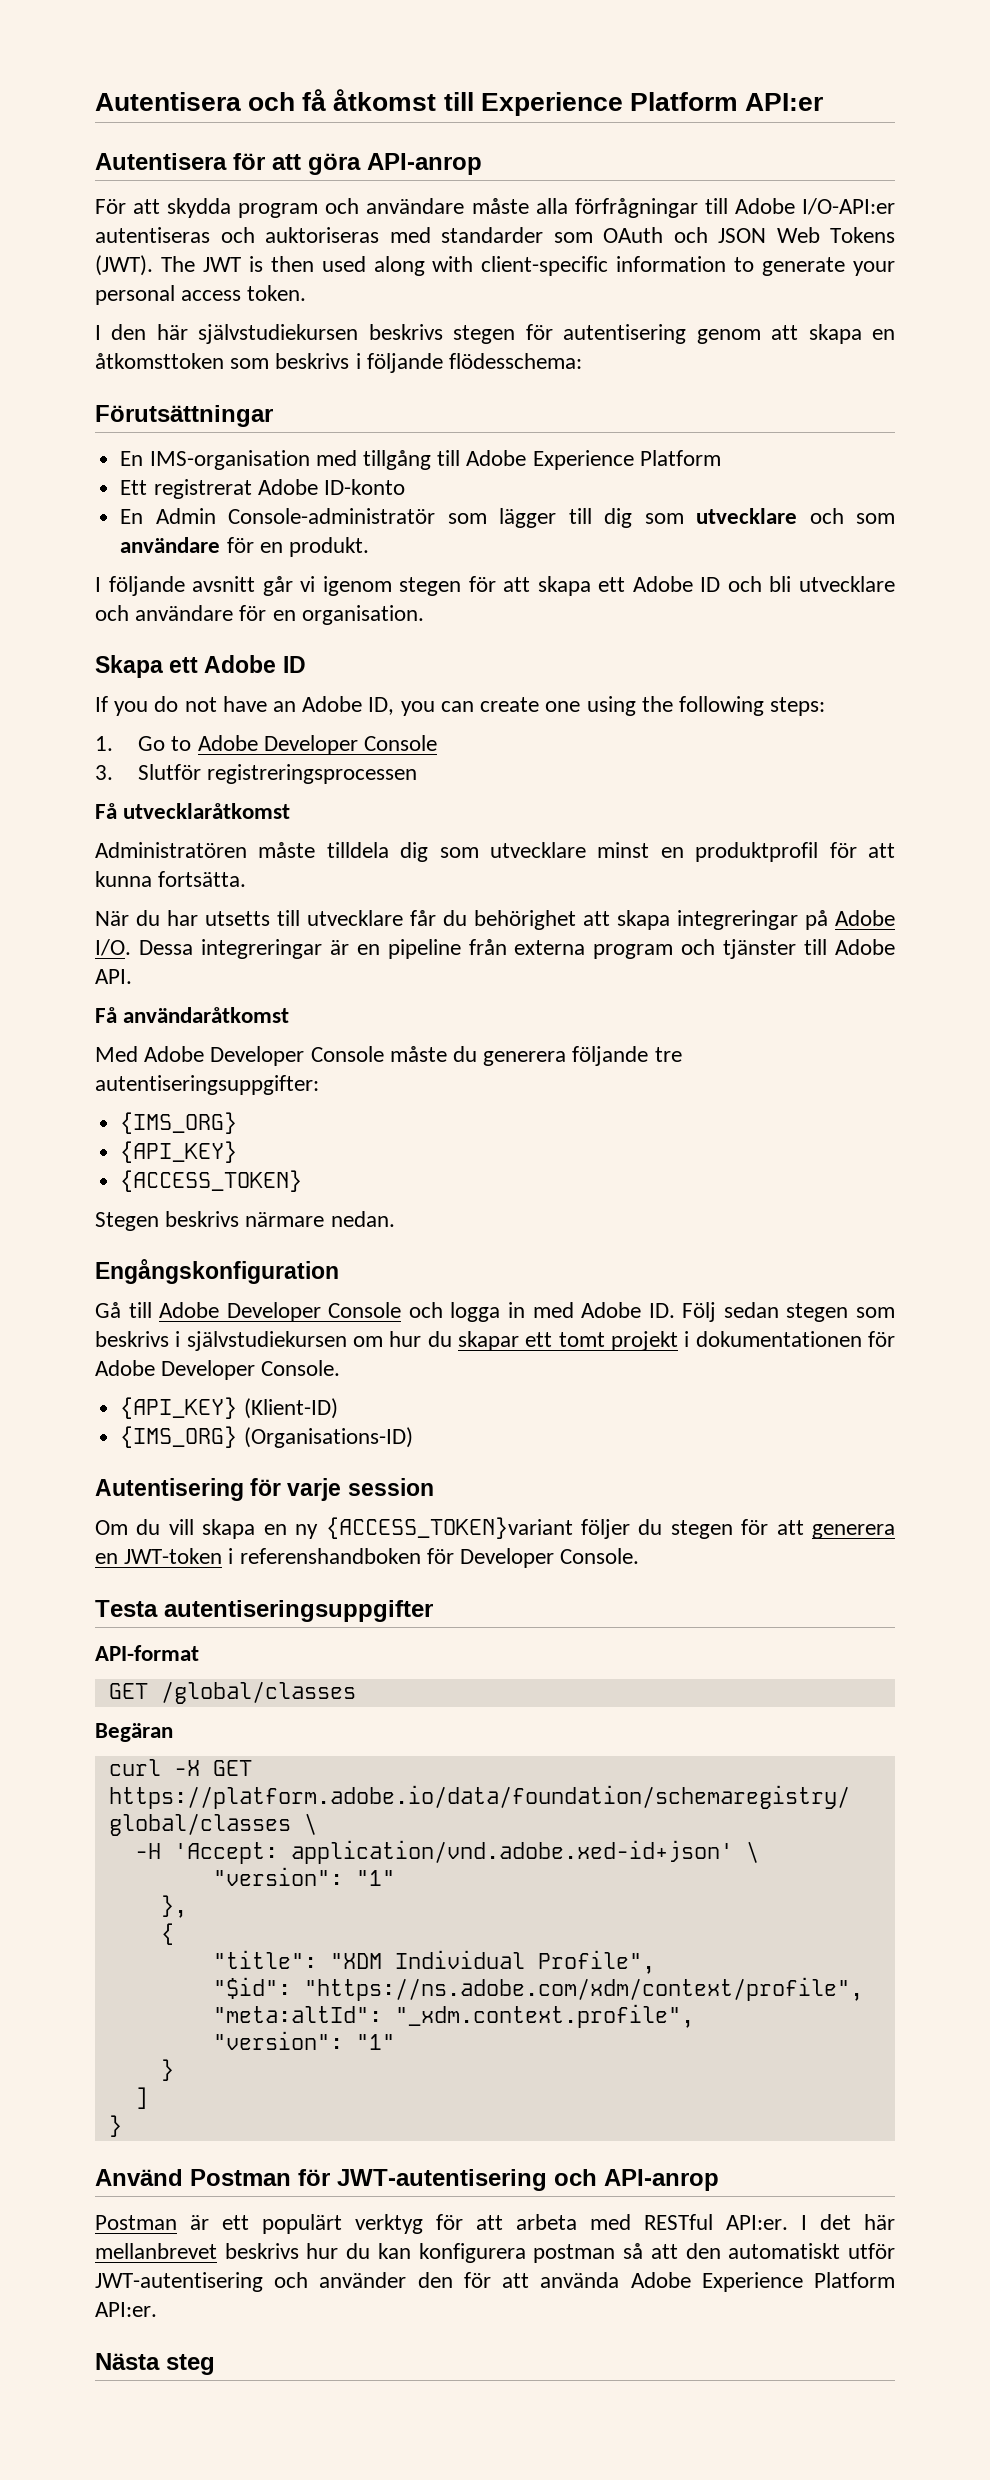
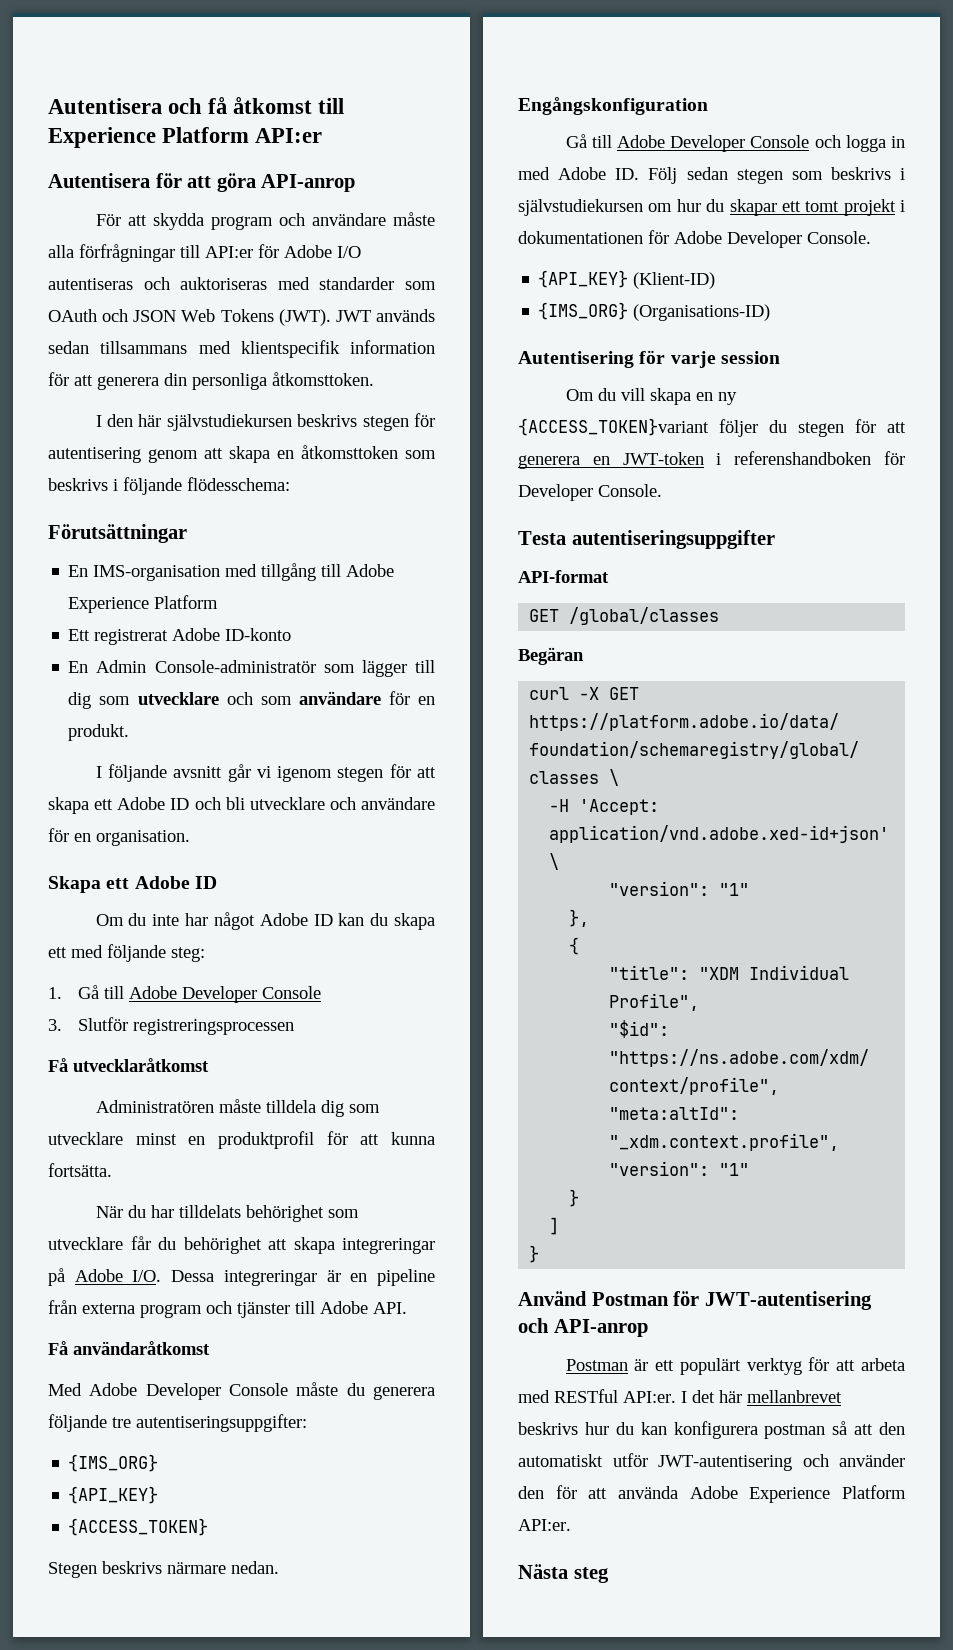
- För att skydda program och användare måste alla förfrågningar till Adobe I/O-API:er autentiseras och auktoriseras med standarder som OAuth och JSON Web Tokens (JWT).
+ För att skydda program och användare måste alla förfrågningar till API:er för Adobe I/O autentiseras och auktoriseras med standarder som OAuth och JSON Web Tokens (JWT).
- The JWT is then used along with client-specific information to generate your personal access token.
+ JWT används sedan tillsammans med klientspecifik information för att generera din personliga åtkomsttoken.
- If you do not have an Adobe ID, you can create one using the following steps:
+ Om du inte har något Adobe ID kan du skapa ett med följande steg:
- 1. Go to Adobe Developer Console
+ 1. Gå till Adobe Developer Console
- När du har utsetts till utvecklare får du behörighet att skapa integreringar på Adobe I/O. Dessa integreringar är en pipeline från externa program och tjänster till Adobe API.
+ När du har tilldelats behörighet som utvecklare får du behörighet att skapa integreringar på Adobe I/O. Dessa integreringar är en pipeline från externa program och tjänster till Adobe API.

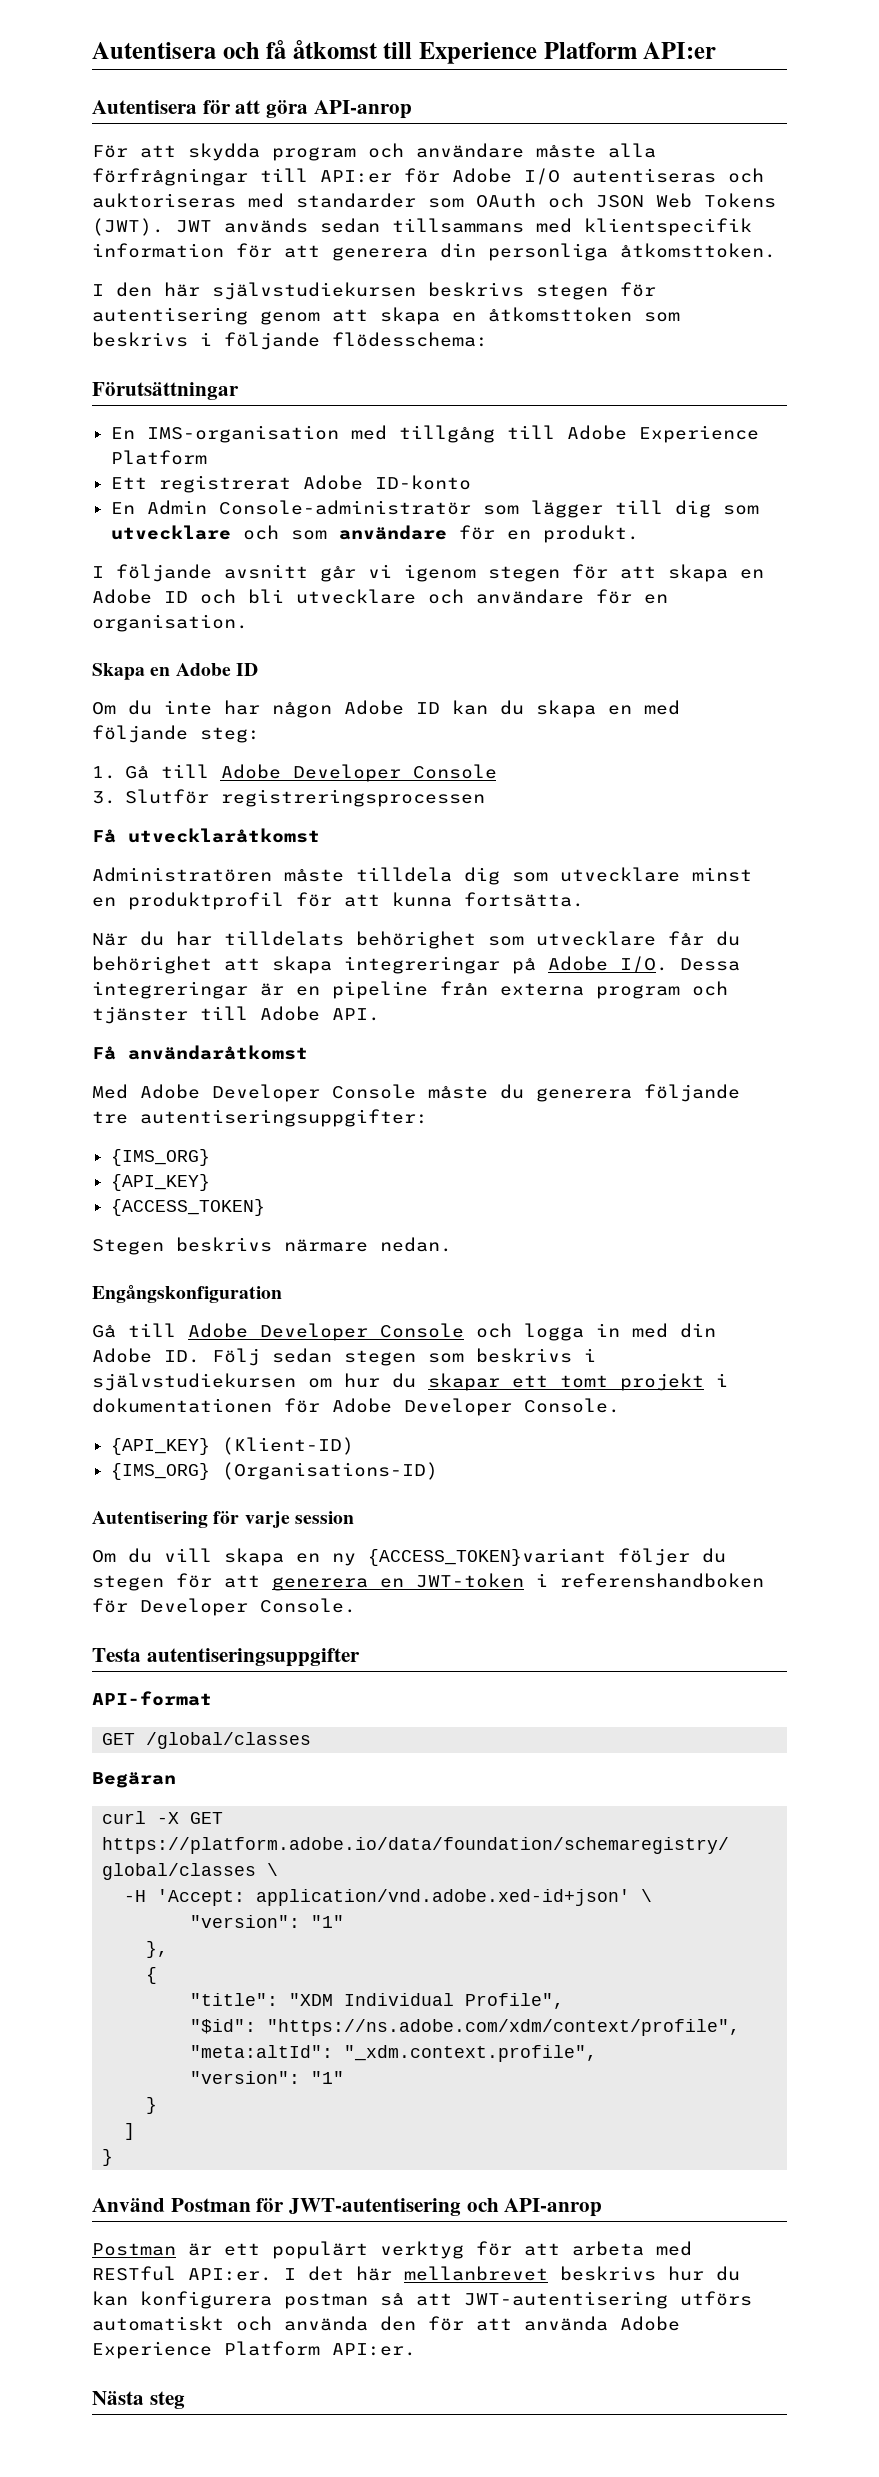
- I följande avsnitt går vi igenom stegen för att skapa ett Adobe ID och bli utvecklare och användare för en organisation.
+ I följande avsnitt går vi igenom stegen för att skapa en Adobe ID och bli utvecklare och användare för en organisation.
- Skapa ett Adobe ID
+ Skapa en Adobe ID
- Om du inte har något Adobe ID kan du skapa ett med följande steg:
+ Om du inte har någon Adobe ID kan du skapa en med följande steg:
- Gå till Adobe Developer Console och logga in med Adobe ID. Följ sedan stegen som beskrivs i självstudiekursen om hur du skapar ett tomt projekt i dokumentationen för Adobe Developer Console.
+ Gå till Adobe Developer Console och logga in med din Adobe ID. Följ sedan stegen som beskrivs i självstudiekursen om hur du skapar ett tomt projekt i dokumentationen för Adobe Developer Console.
- I det här mellanbrevet beskrivs hur du kan konfigurera postman så att den automatiskt utför JWT-autentisering och använder den för att använda Adobe Experience Platform API:er.
+ I det här mellanbrevet beskrivs hur du kan konfigurera postman så att JWT-autentisering utförs automatiskt och använda den för att använda Adobe Experience Platform API:er.

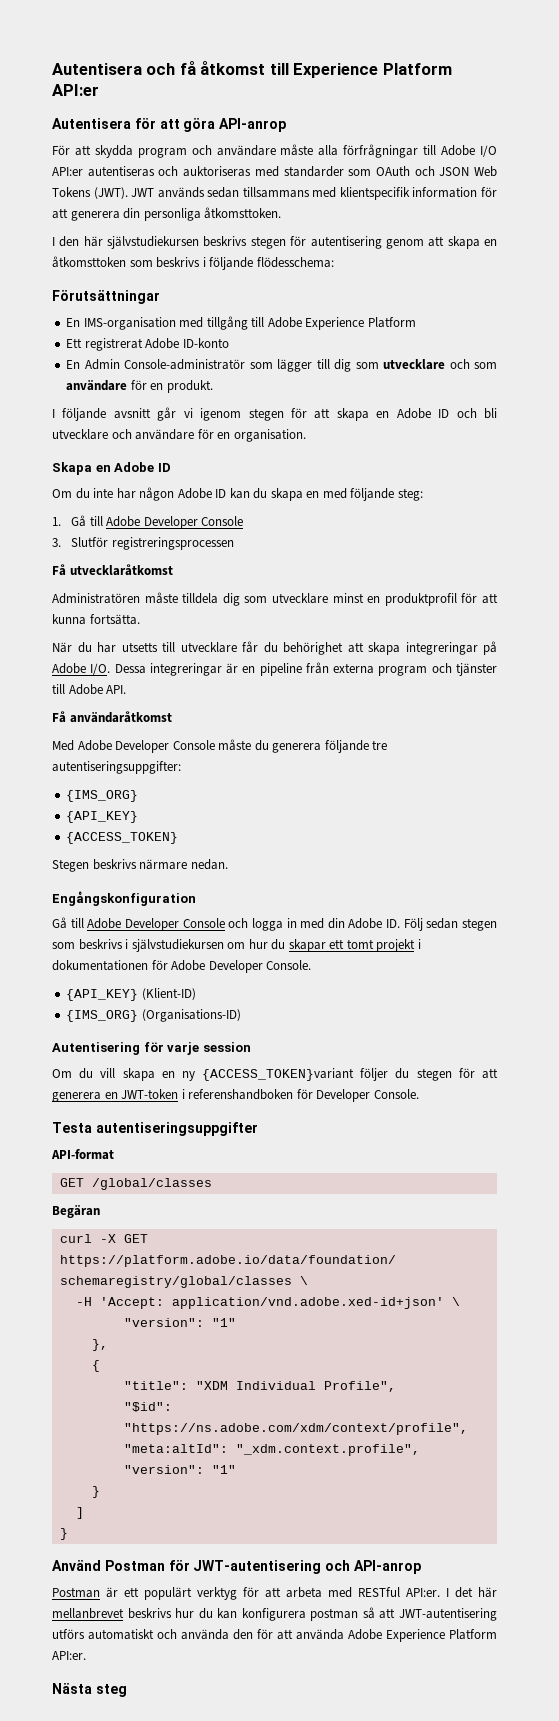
- För att skydda program och användare måste alla förfrågningar till API:er för Adobe I/O autentiseras och auktoriseras med standarder som OAuth och JSON Web Tokens (JWT).
+ För att skydda program och användare måste alla förfrågningar till Adobe I/O API:er autentiseras och auktoriseras med standarder som OAuth och JSON Web Tokens (JWT).
- När du har tilldelats behörighet som utvecklare får du behörighet att skapa integreringar på Adobe I/O. Dessa integreringar är en pipeline från externa program och tjänster till Adobe API.
+ När du har utsetts till utvecklare får du behörighet att skapa integreringar på Adobe I/O. Dessa integreringar är en pipeline från externa program och tjänster till Adobe API.

